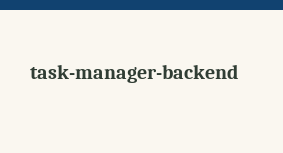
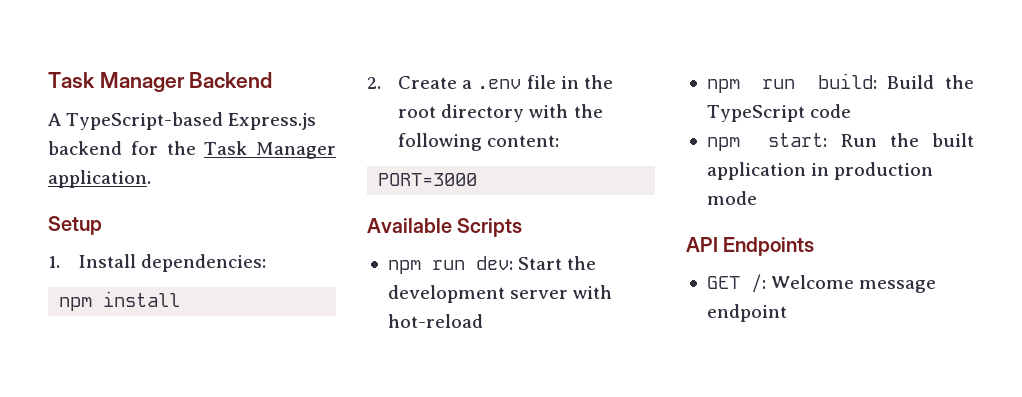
- task-manager-backend
+ Task Manager Backend
+ A TypeScript-based Express.js backend for the Task Manager application.
+ Setup
+ 1. Install dependencies:
+ npm install
+ 2. Create a .env file in the root directory with the following content:
+ PORT=3000
+ Available Scripts
+ npm run dev: Start the development server with hot-reload
+ npm run build: Build the TypeScript code
+ npm start: Run the built application in production mode
+ API Endpoints
+ GET /: Welcome message endpoint

